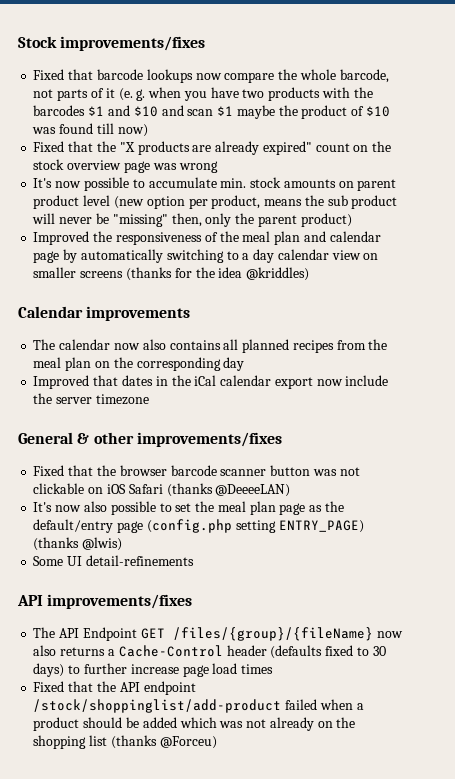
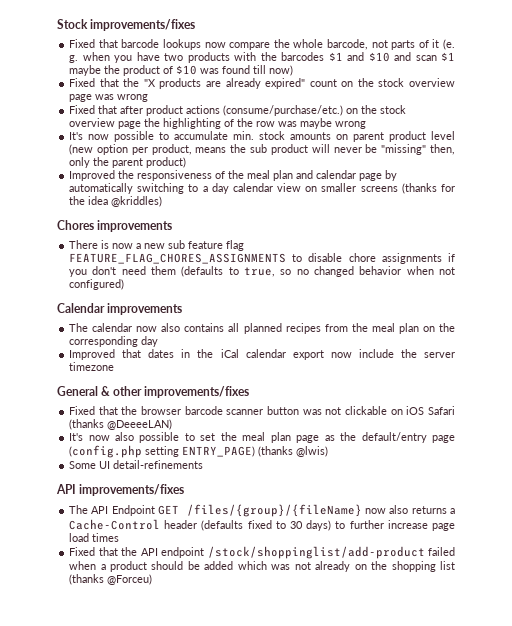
+ Fixed that after product actions (consume/purchase/etc.) on the stock overview page the highlighting of the row was maybe wrong
+ Chores improvements
+ There is now a new sub feature flag FEATURE_FLAG_CHORES_ASSIGNMENTS to disable chore assignments if you don't need them (defaults to true, so no changed behavior when not configured)

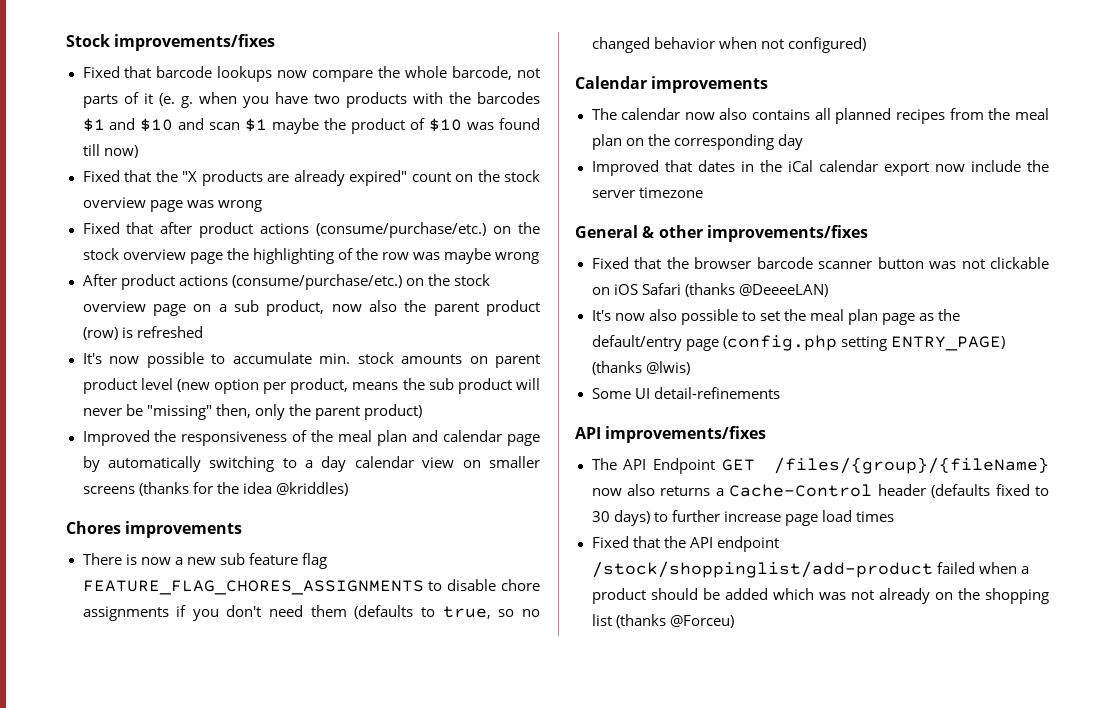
+ After product actions (consume/purchase/etc.) on the stock overview page on a sub product, now also the parent product (row) is refreshed

